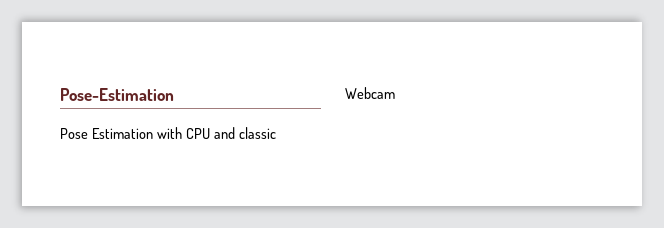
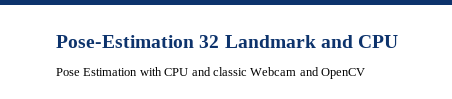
- Pose-Estimation
+ Pose-Estimation 32 Landmark and CPU
- Pose Estimation with CPU and classic Webcam
+ Pose Estimation with CPU and classic Webcam and OpenCV

